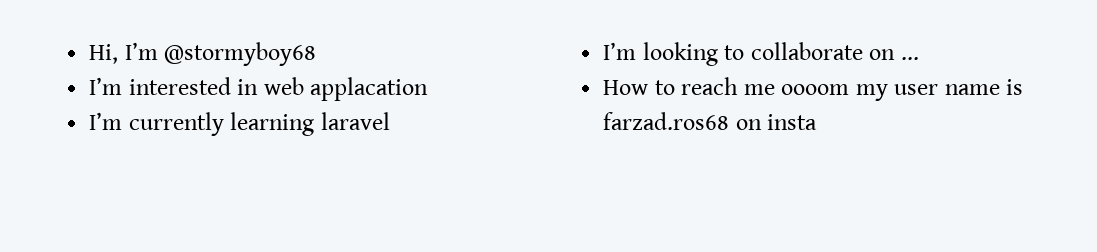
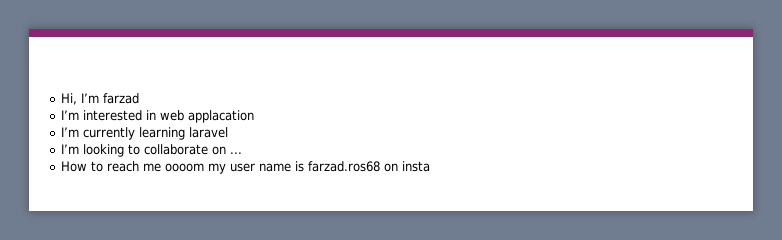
- Hi, I’m @stormyboy68
+ Hi, I’m farzad

